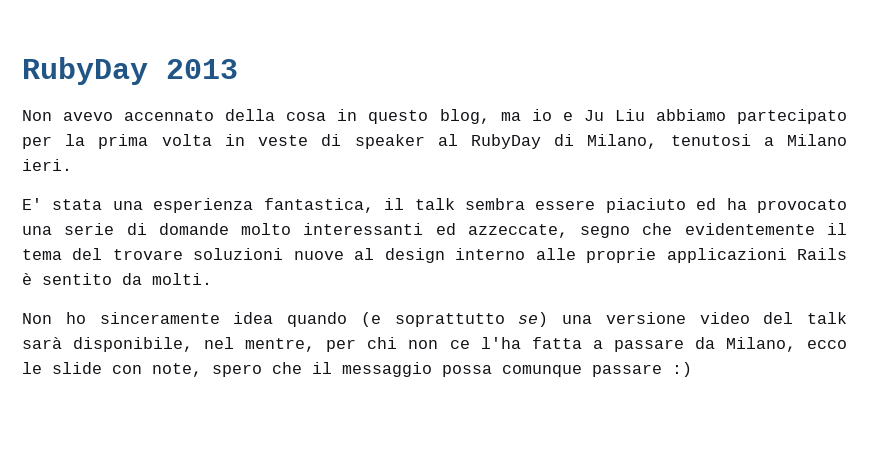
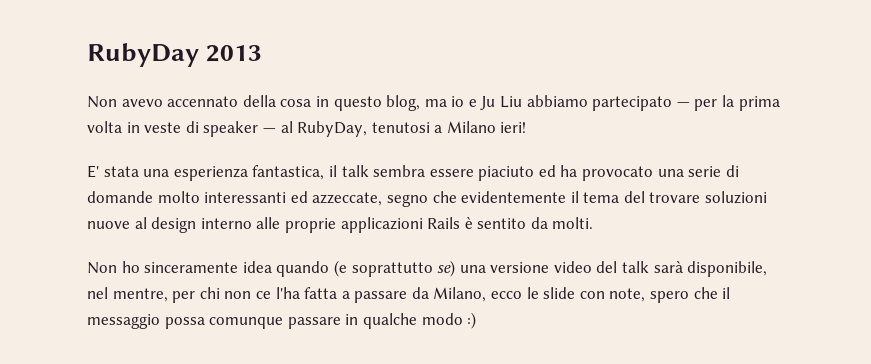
- Non avevo accennato della cosa in questo blog, ma io e Ju Liu abbiamo partecipato per la prima volta in veste di speaker al RubyDay di Milano, tenutosi a Milano ieri.
+ Non avevo accennato della cosa in questo blog, ma io e Ju Liu abbiamo partecipato — per la prima volta in veste di speaker — al RubyDay, tenutosi a Milano ieri!
- Non ho sinceramente idea quando (e soprattutto se) una versione video del talk sarà disponibile, nel mentre, per chi non ce l'ha fatta a passare da Milano, ecco le slide con note, spero che il messaggio possa comunque passare :)
+ Non ho sinceramente idea quando (e soprattutto se) una versione video del talk sarà disponibile, nel mentre, per chi non ce l'ha fatta a passare da Milano, ecco le slide con note, spero che il messaggio possa comunque passare in qualche modo :)

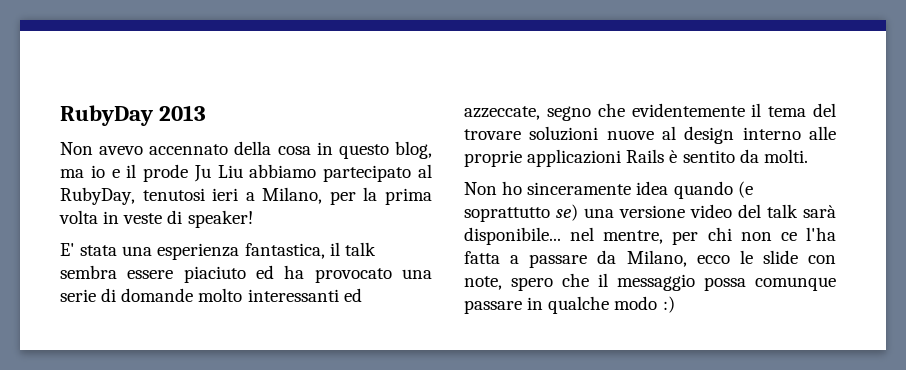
- Non avevo accennato della cosa in questo blog, ma io e Ju Liu abbiamo partecipato — per la prima volta in veste di speaker — al RubyDay, tenutosi a Milano ieri!
+ Non avevo accennato della cosa in questo blog, ma io e il prode Ju Liu abbiamo partecipato al RubyDay, tenutosi ieri a Milano, per la prima volta in veste di speaker!
- Non ho sinceramente idea quando (e soprattutto se) una versione video del talk sarà disponibile, nel mentre, per chi non ce l'ha fatta a passare da Milano, ecco le slide con note, spero che il messaggio possa comunque passare in qualche modo :)
+ Non ho sinceramente idea quando (e soprattutto se) una versione video del talk sarà disponibile... nel mentre, per chi non ce l'ha fatta a passare da Milano, ecco le slide con note, spero che il messaggio possa comunque passare in qualche modo :)

